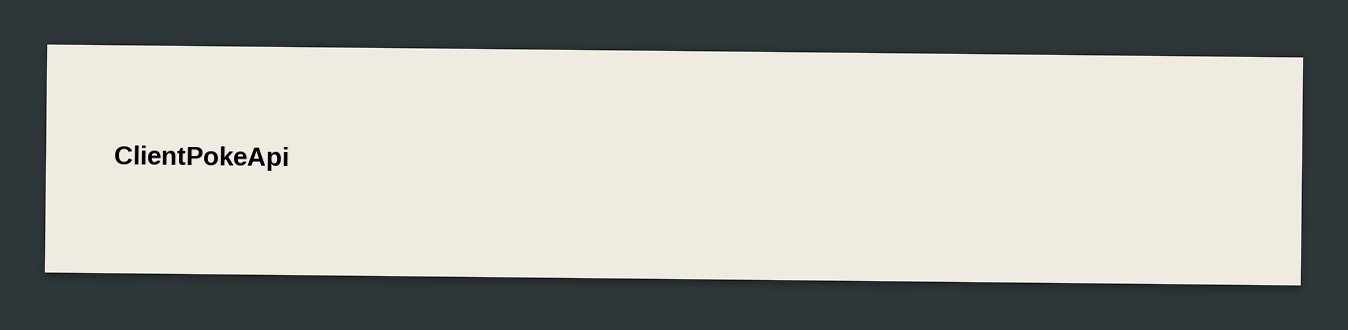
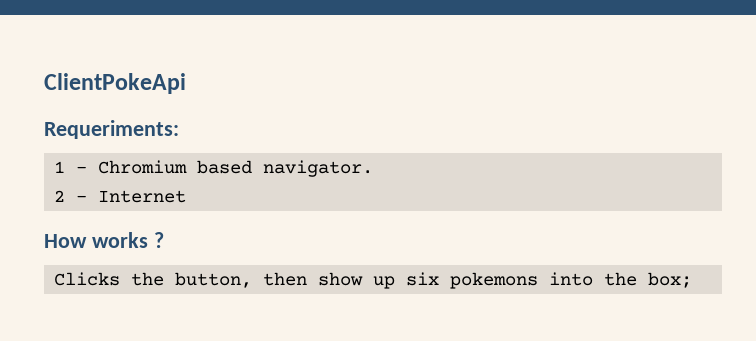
+ Requeriments:
+ 1 - Chromium based navigator.
+ 2 - Internet
+ How works ?
+ Clicks the button, then show up six pokemons into the box;

